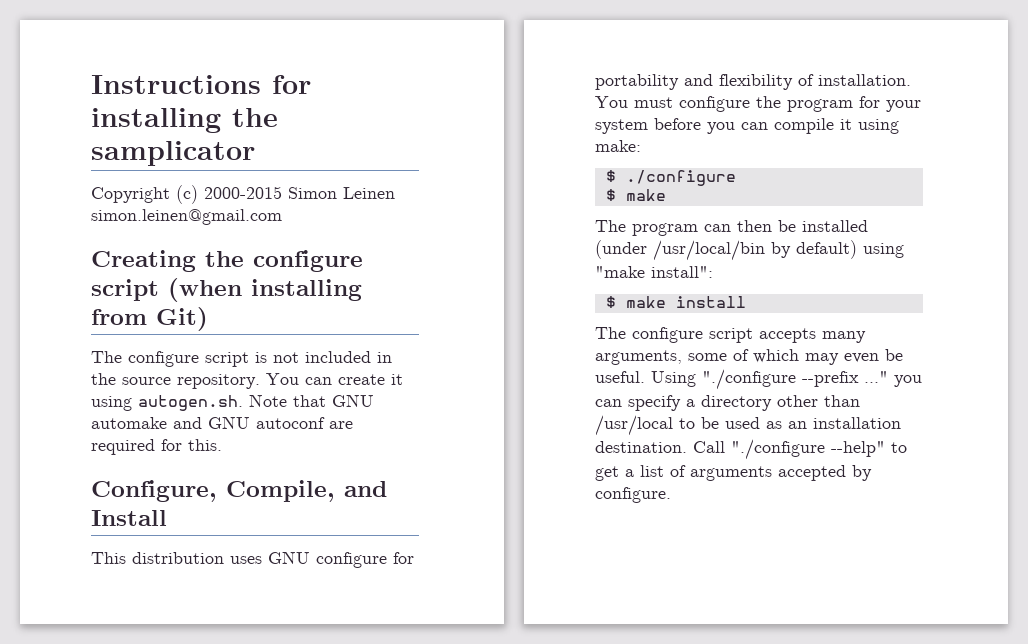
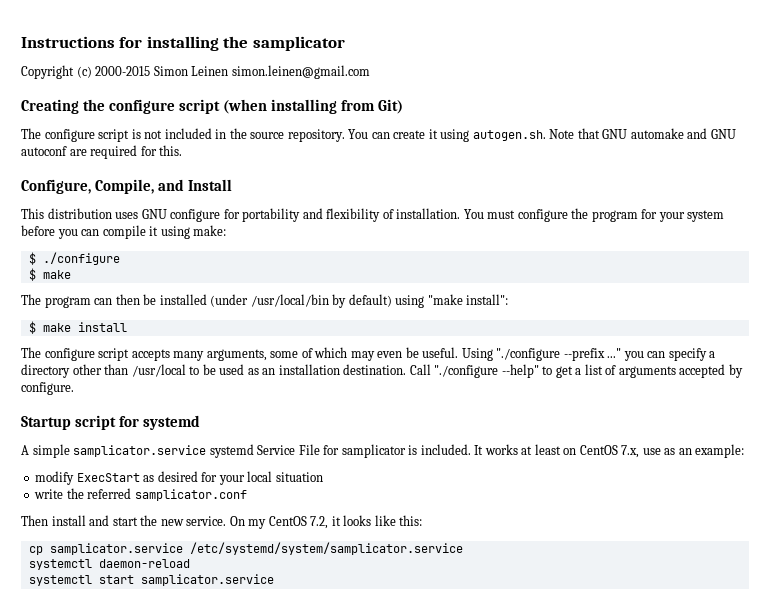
+ Startup script for systemd
+ A simple samplicator.service systemd Service File for samplicator is included. It works at least on CentOS 7.x, use as an example:
+ modify ExecStart as desired for your local situation
+ write the referred samplicator.conf
+ Then install and start the new service. On my CentOS 7.2, it looks like this:
+ cp samplicator.service /etc/systemd/system/samplicator.service
+ systemctl daemon-reload
+ systemctl start samplicator.service

